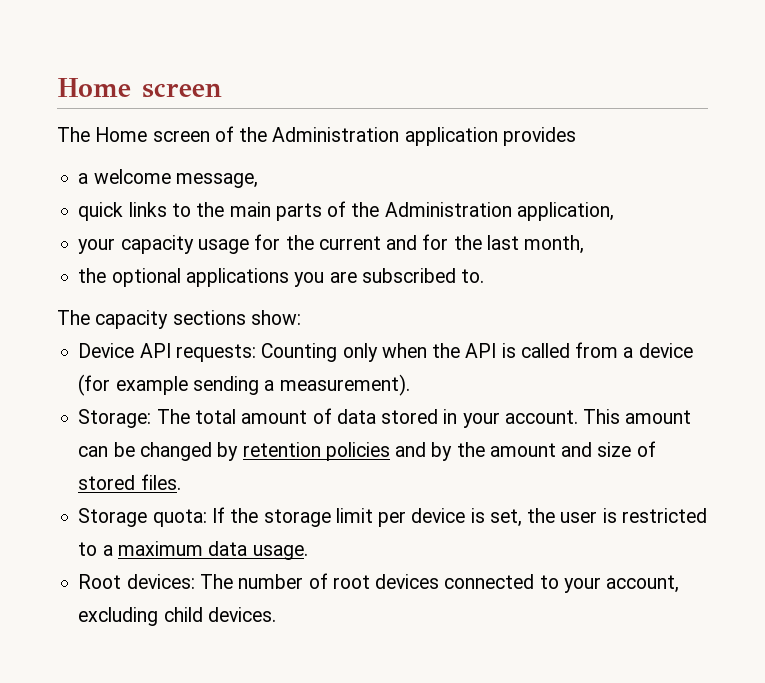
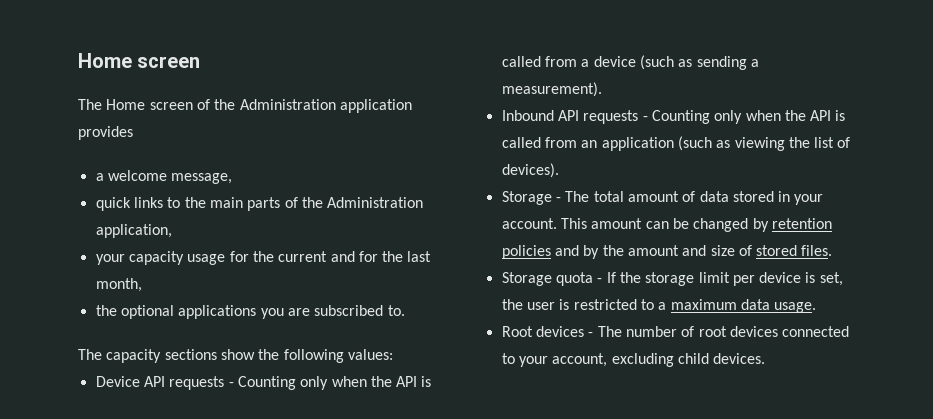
- The capacity sections show:
+ The capacity sections show the following values:
- Device API requests: Counting only when the API is called from a device (for example sending a measurement).
+ Device API requests - Counting only when the API is called from a device (such as sending a measurement).
- Storage: The total amount of data stored in your account.
+ Inbound API requests - Counting only when the API is called from an application (such as viewing the list of devices).
+ Storage - The total amount of data stored in your account.
- Storage quota: If the storage limit per device is set, the user is restricted to a maximum data usage.
+ Storage quota - If the storage limit per device is set, the user is restricted to a maximum data usage.
- Root devices: The number of root devices connected to your account, excluding child devices.
+ Root devices - The number of root devices connected to your account, excluding child devices.

